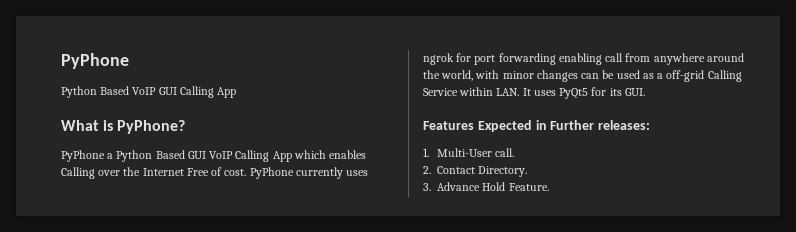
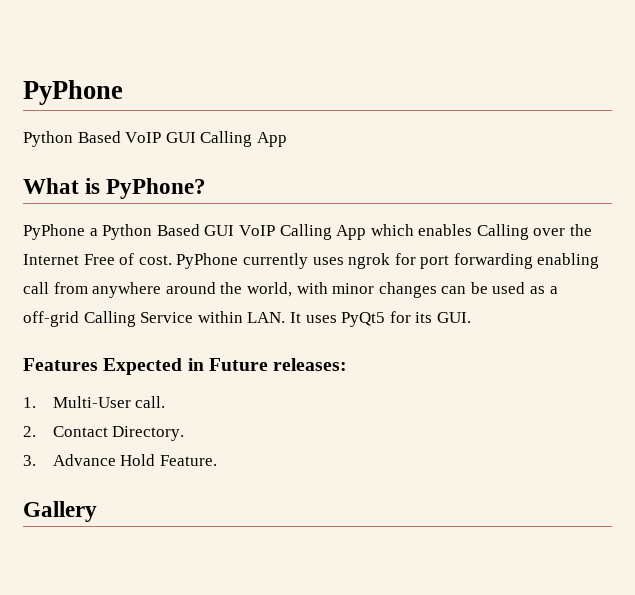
- Features Expected in Further releases:
+ Features Expected in Future releases:
+ Gallery

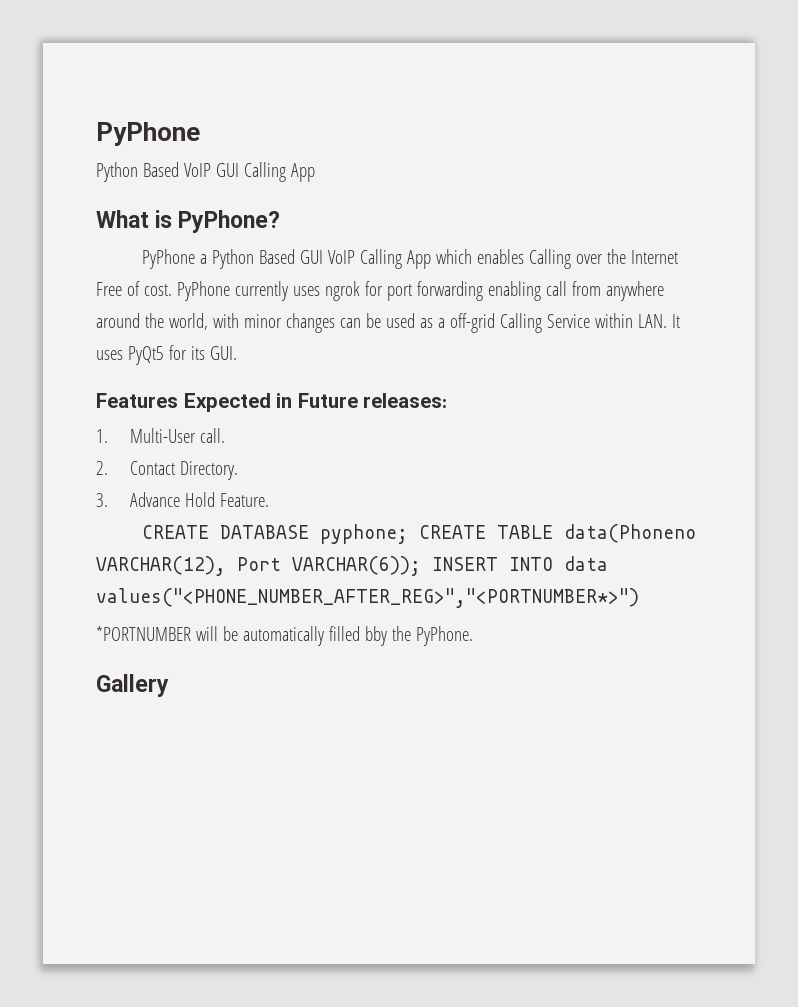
+ CREATE DATABASE pyphone; CREATE TABLE data(Phoneno VARCHAR(12), Port VARCHAR(6)); INSERT INTO data values("<PHONE_NUMBER_AFTER_REG>","<PORTNUMBER*>")
+ *PORTNUMBER will be automatically filled bby the PyPhone.

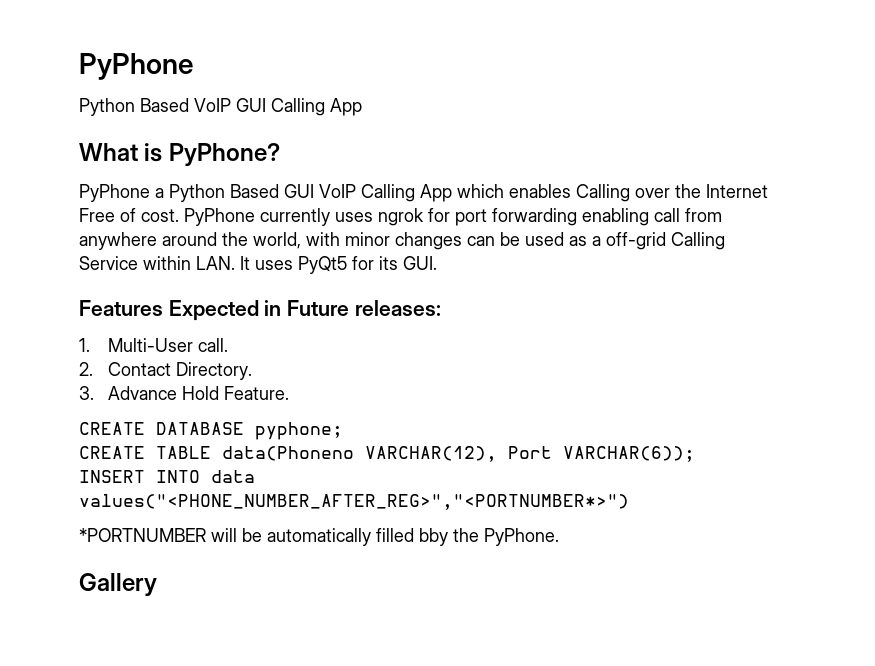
- CREATE DATABASE pyphone; CREATE TABLE data(Phoneno VARCHAR(12), Port VARCHAR(6)); INSERT INTO data values("<PHONE_NUMBER_AFTER_REG>","<PORTNUMBER*>")
+ CREATE DATABASE pyphone;
+ CREATE TABLE data(Phoneno VARCHAR(12), Port VARCHAR(6));
+ INSERT INTO data values("<PHONE_NUMBER_AFTER_REG>","<PORTNUMBER*>")

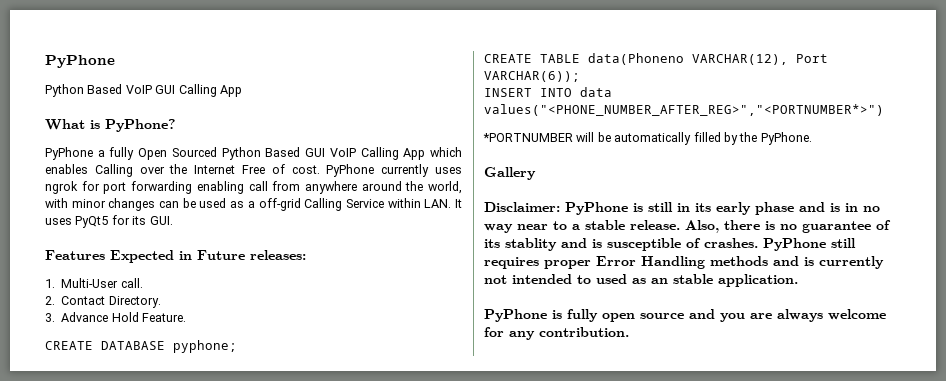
- PyPhone a Python Based GUI VoIP Calling App which enables Calling over the Internet Free of cost.
+ PyPhone a fully Open Sourced Python Based GUI VoIP Calling App which enables Calling over the Internet Free of cost.
- *PORTNUMBER will be automatically filled bby the PyPhone.
+ *PORTNUMBER will be automatically filled by the PyPhone.
+ Disclaimer: PyPhone is still in its early phase and is in no way near to a stable release. Also, there is no guarantee of its stablity and is susceptible of crashes. PyPhone still requires proper Error Handling methods and is currently not intended to used as an stable application.
+ PyPhone is fully open source and you are always welcome for any contribution.

